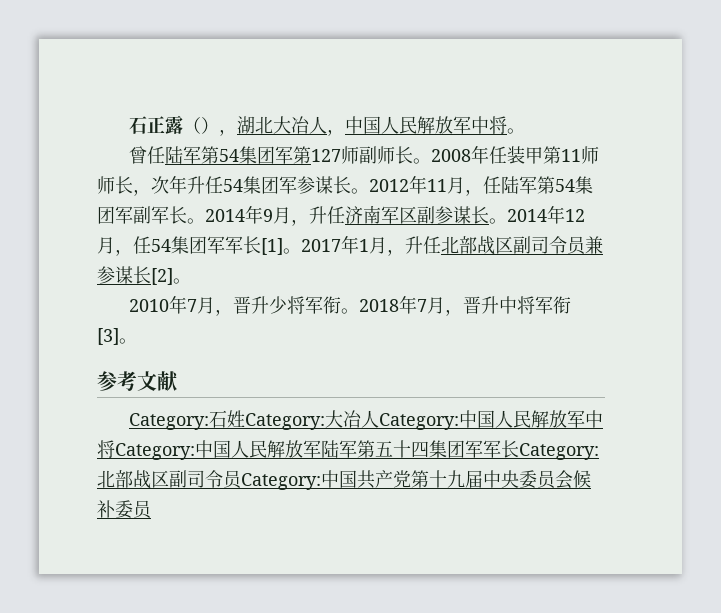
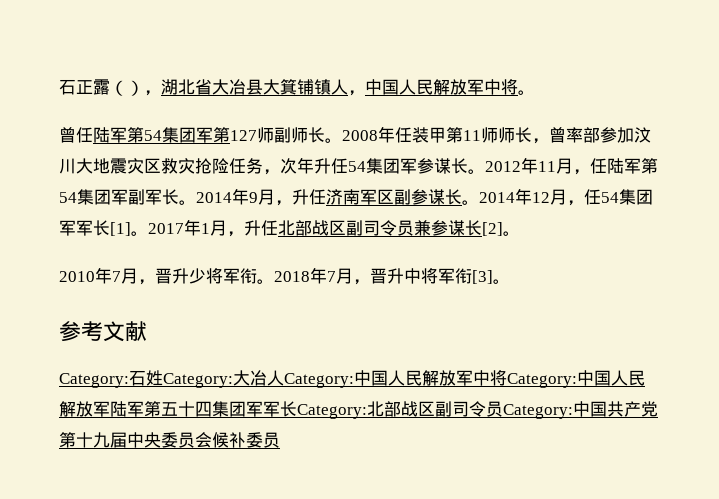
- 石正露（），湖北大冶人，中国人民解放军中将。
+ 石正露（），湖北省大冶县大箕铺镇人，中国人民解放军中将。
- 2008年任装甲第11师师长，次年升任54集团军参谋长。
+ 2008年任装甲第11师师长，曾率部参加汶川大地震灾区救灾抢险任务，次年升任54集团军参谋长。

